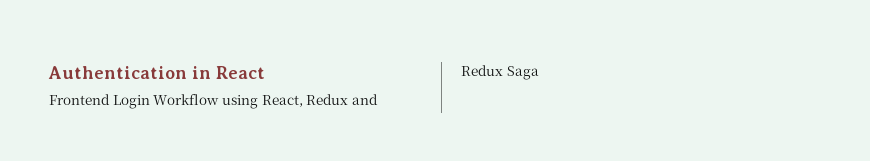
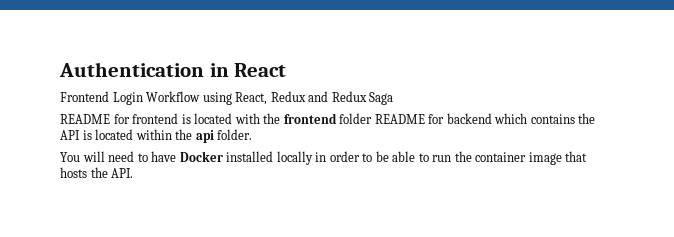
+ README for frontend is located with the frontend folder README for backend which contains the API is located within the api folder.
+ You will need to have Docker installed locally in order to be able to run the container image that hosts the API.

